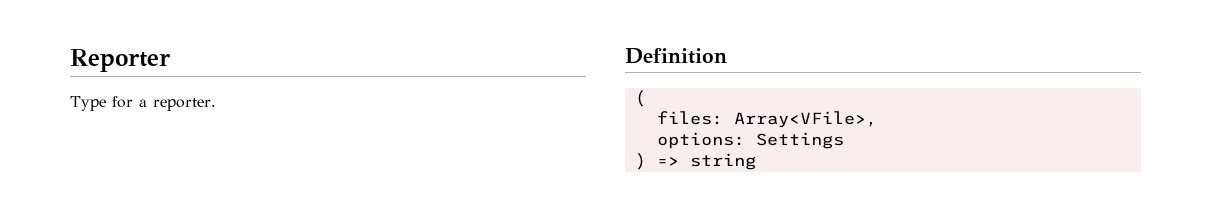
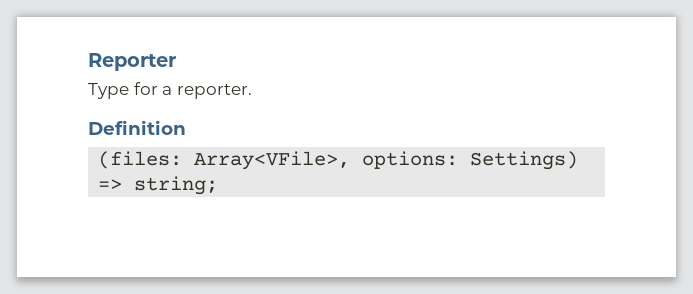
- (
- files: Array<VFile>,
- options: Settings
- ) => string
+ (files: Array<VFile>, options: Settings) => string;

